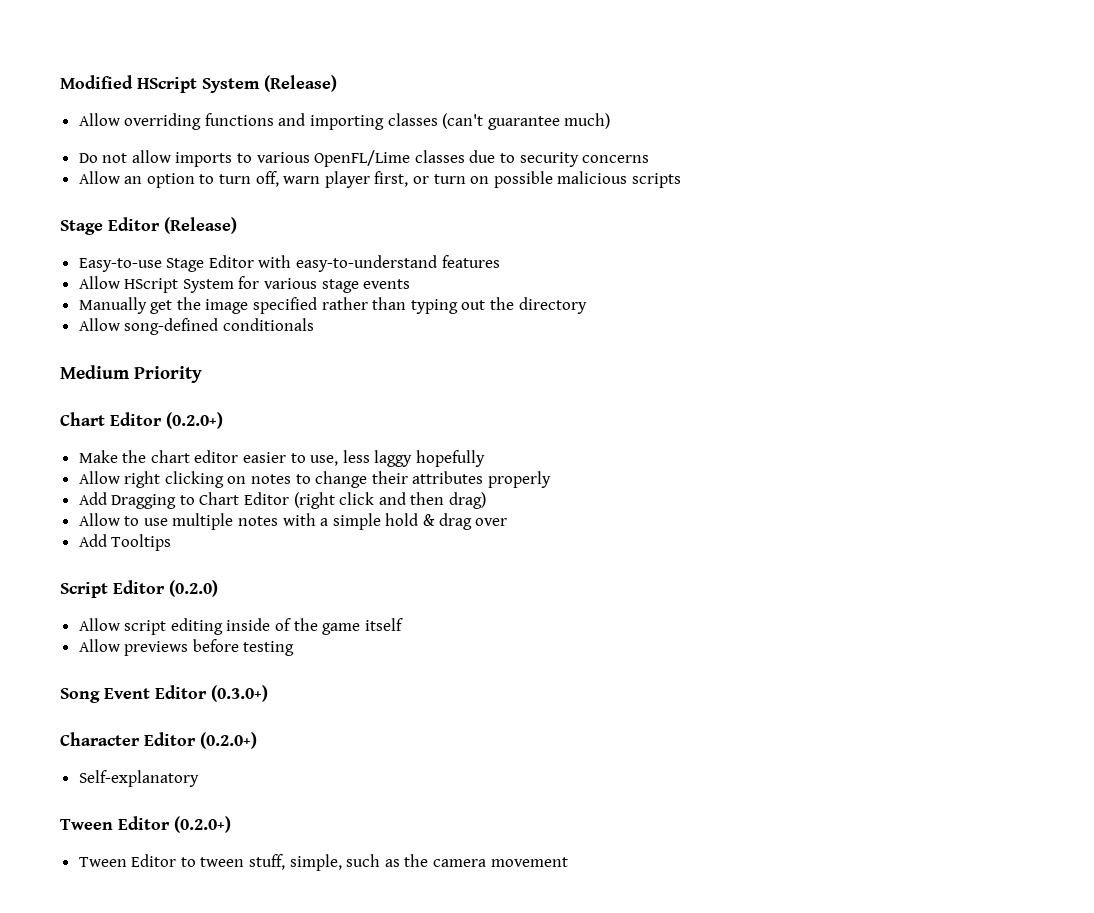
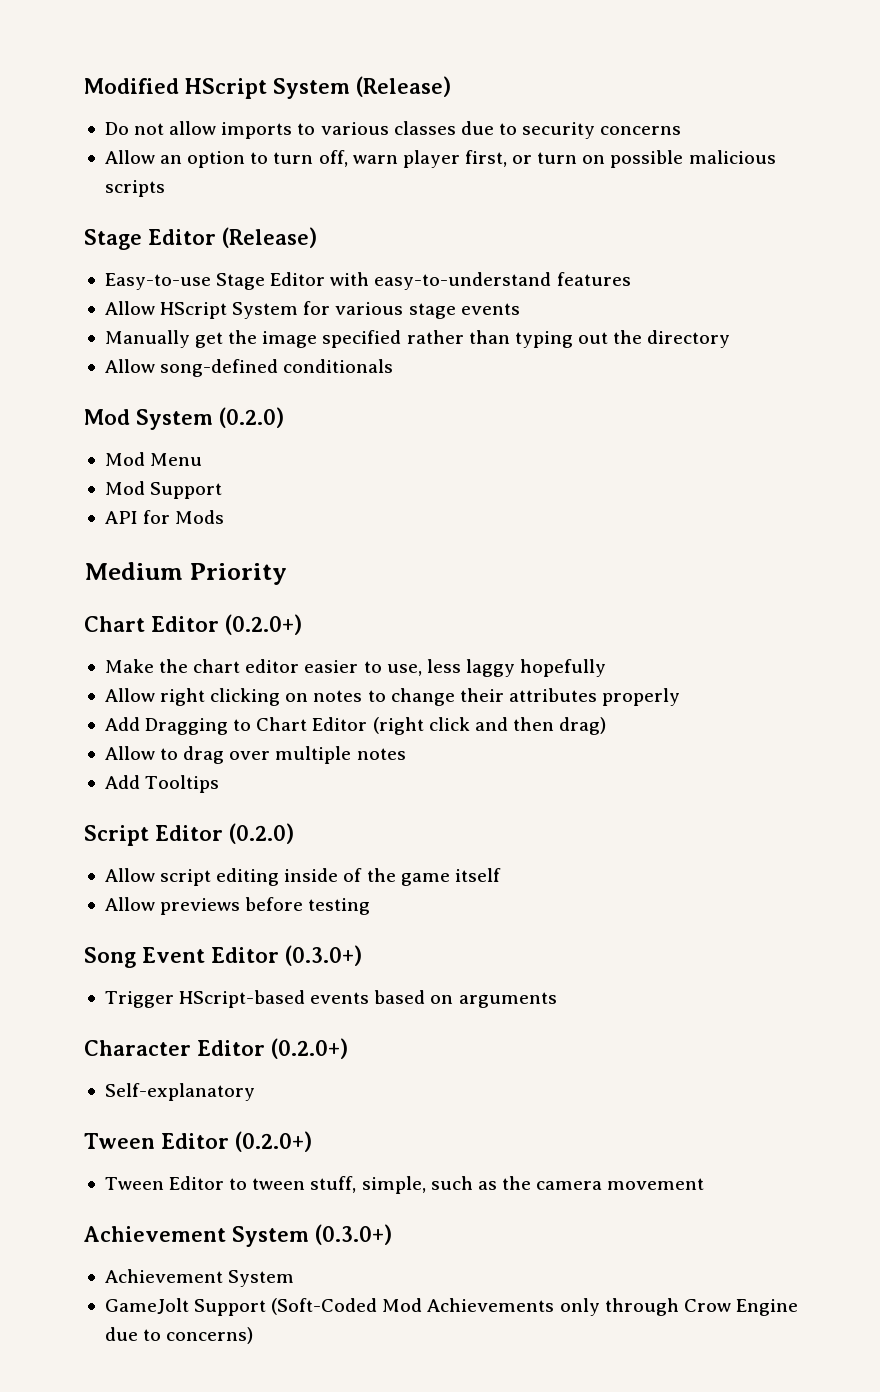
- Allow overriding functions and importing classes (can't guarantee much)
- Do not allow imports to various OpenFL/Lime classes due to security concerns
+ Do not allow imports to various classes due to security concerns
+ Mod System (0.2.0)
+ Mod Menu
+ Mod Support
+ API for Mods
- Allow to use multiple notes with a simple hold & drag over
+ Allow to drag over multiple notes
+ Trigger HScript-based events based on arguments
+ Achievement System (0.3.0+)
+ Achievement System
+ GameJolt Support (Soft-Coded Mod Achievements only through Crow Engine due to concerns)

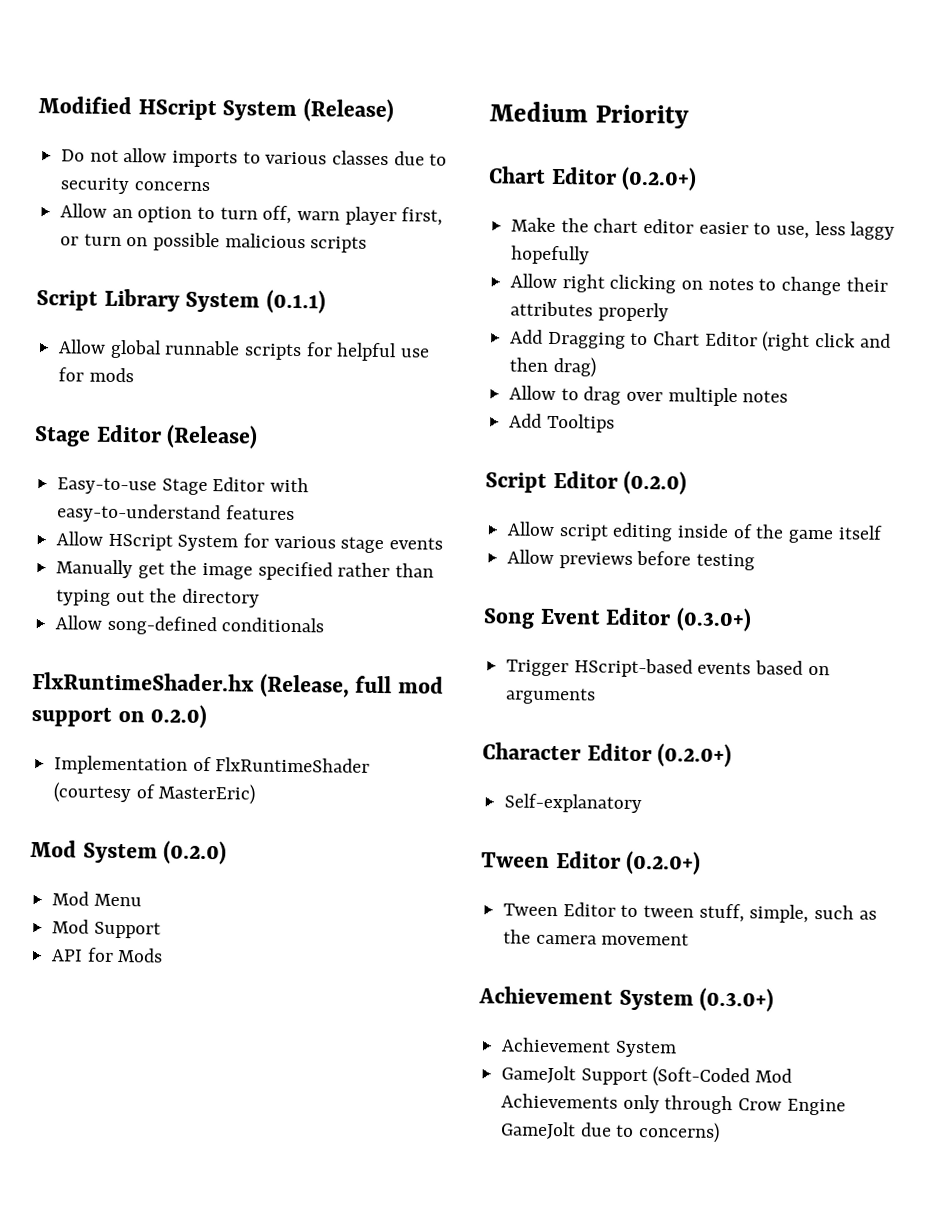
+ Script Library System (0.1.1)
+ Allow global runnable scripts for helpful use for mods
+ FlxRuntimeShader.hx (Release, full mod support on 0.2.0)
+ Implementation of FlxRuntimeShader (courtesy of MasterEric)
- GameJolt Support (Soft-Coded Mod Achievements only through Crow Engine due to concerns)
+ GameJolt Support (Soft-Coded Mod Achievements only through Crow Engine GameJolt due to concerns)

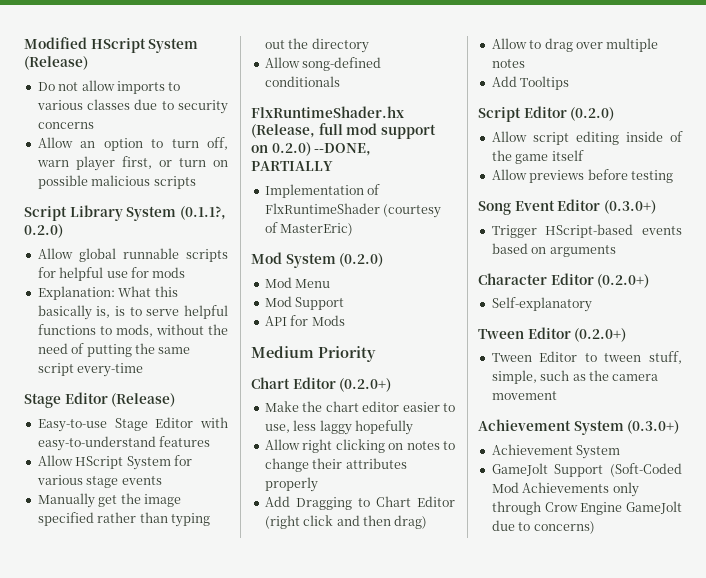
- Script Library System (0.1.1)
+ Script Library System (0.1.1?, 0.2.0)
+ Explanation: What this basically is, is to serve helpful functions to mods, without the need of putting the same script every-time
- FlxRuntimeShader.hx (Release, full mod support on 0.2.0)
+ FlxRuntimeShader.hx (Release, full mod support on 0.2.0) --DONE, PARTIALLY

